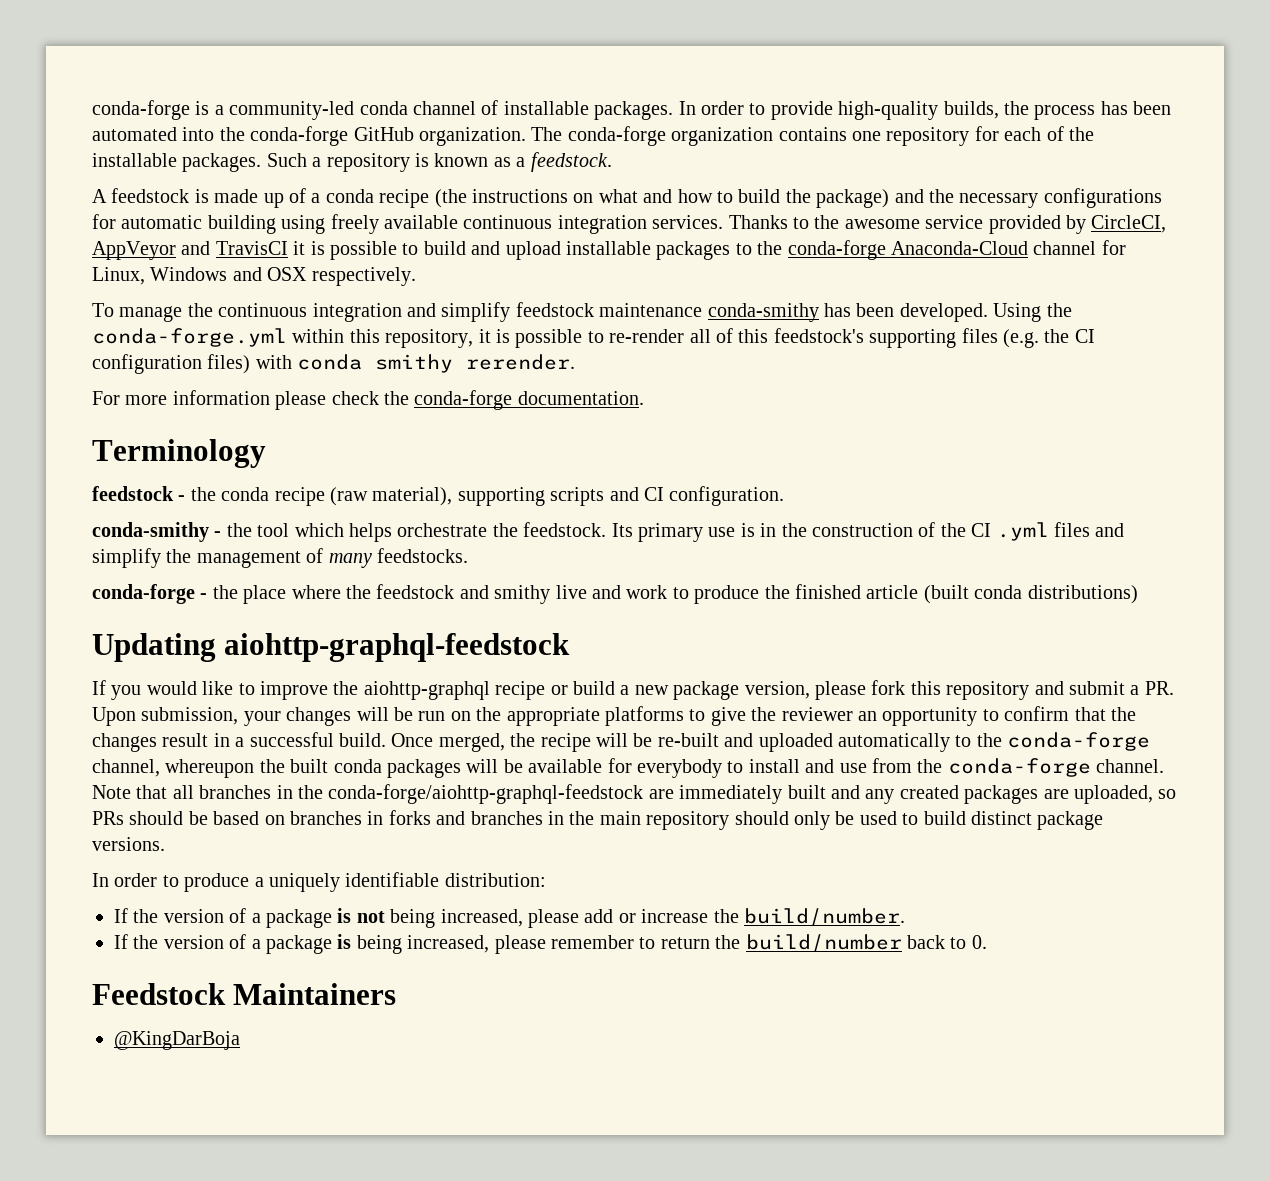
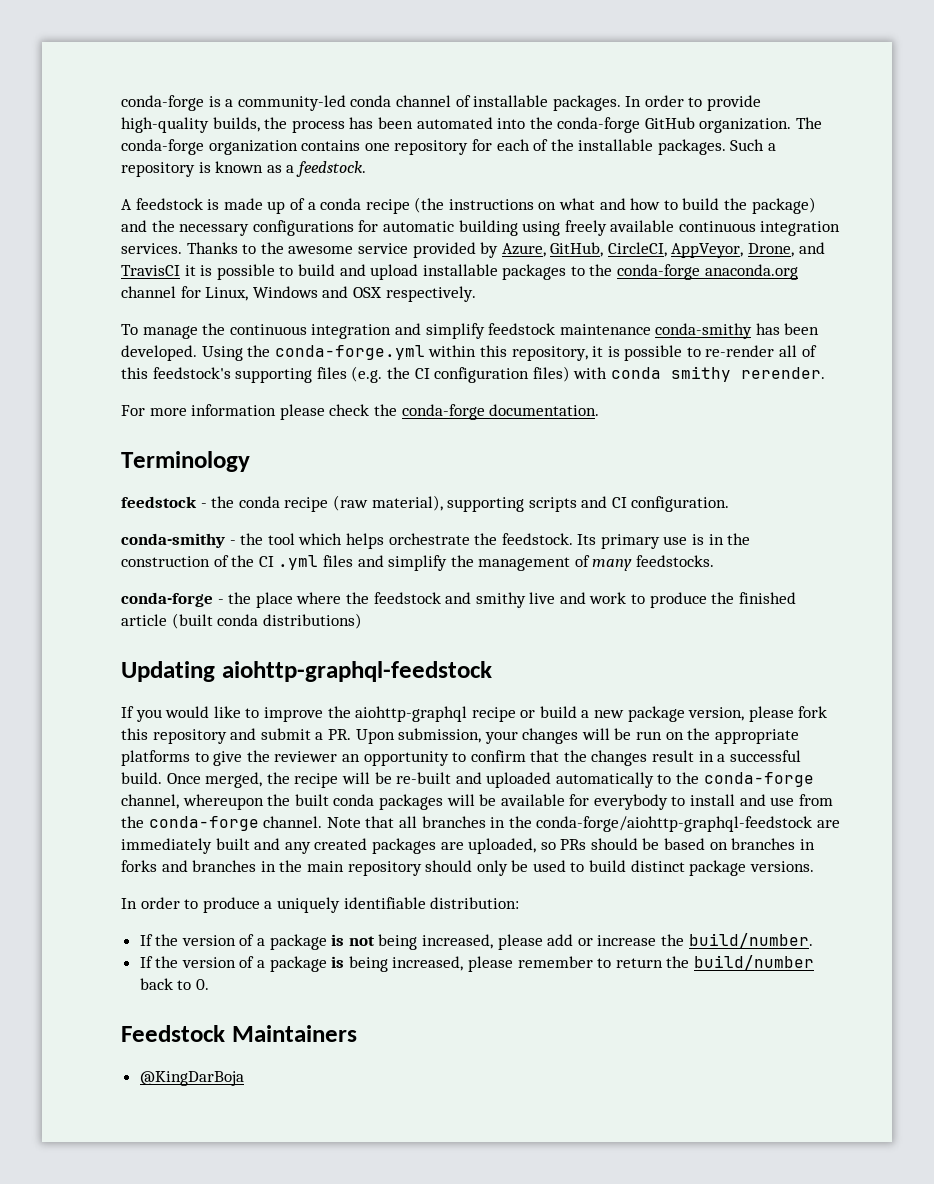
- Thanks to the awesome service provided by CircleCI, AppVeyor and TravisCI it is possible to build and upload installable packages to the conda-forge Anaconda-Cloud channel for Linux, Windows and OSX respectively.
+ Thanks to the awesome service provided by Azure, GitHub, CircleCI, AppVeyor, Drone, and TravisCI it is possible to build and upload installable packages to the conda-forge anaconda.org channel for Linux, Windows and OSX respectively.

